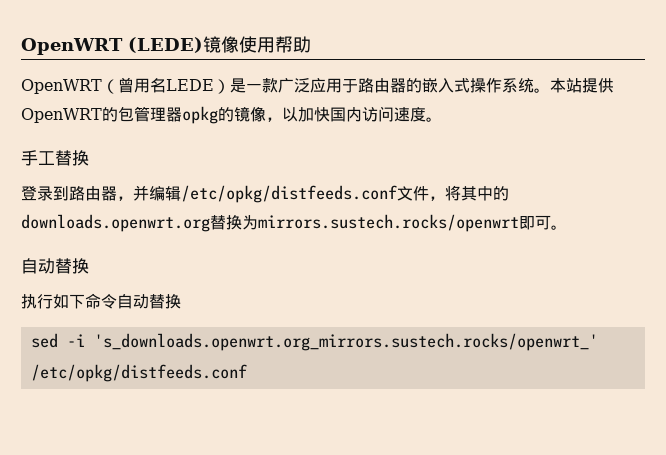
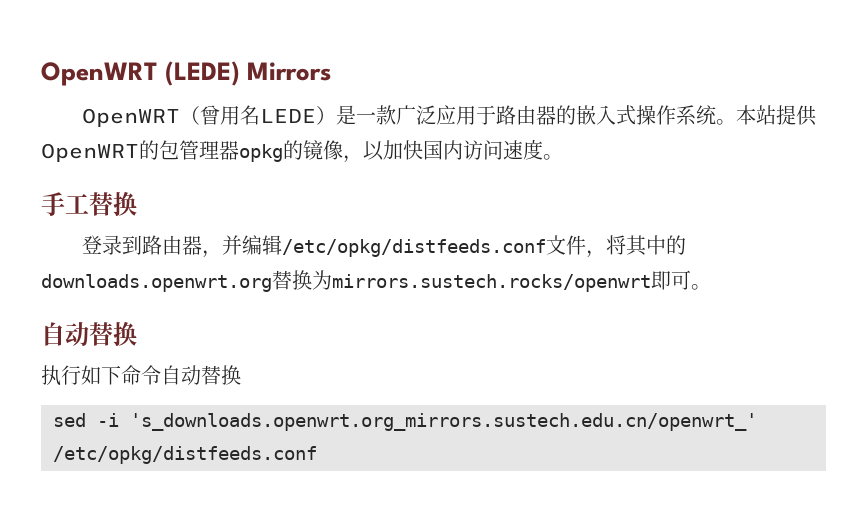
- OpenWRT (LEDE)镜像使用帮助
+ OpenWRT (LEDE) Mirrors
- sed -i 's_downloads.openwrt.org_mirrors.sustech.rocks/openwrt_' /etc/opkg/distfeeds.conf
+ sed -i 's_downloads.openwrt.org_mirrors.sustech.edu.cn/openwrt_' /etc/opkg/distfeeds.conf

